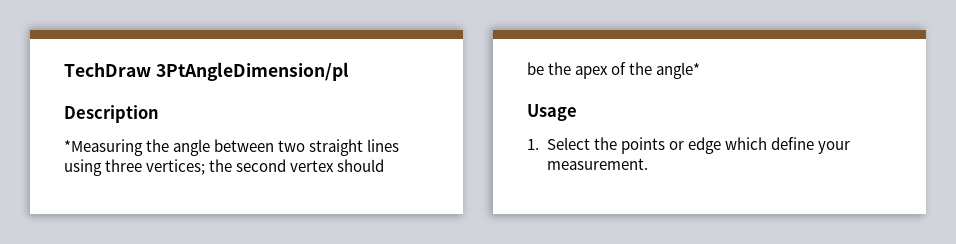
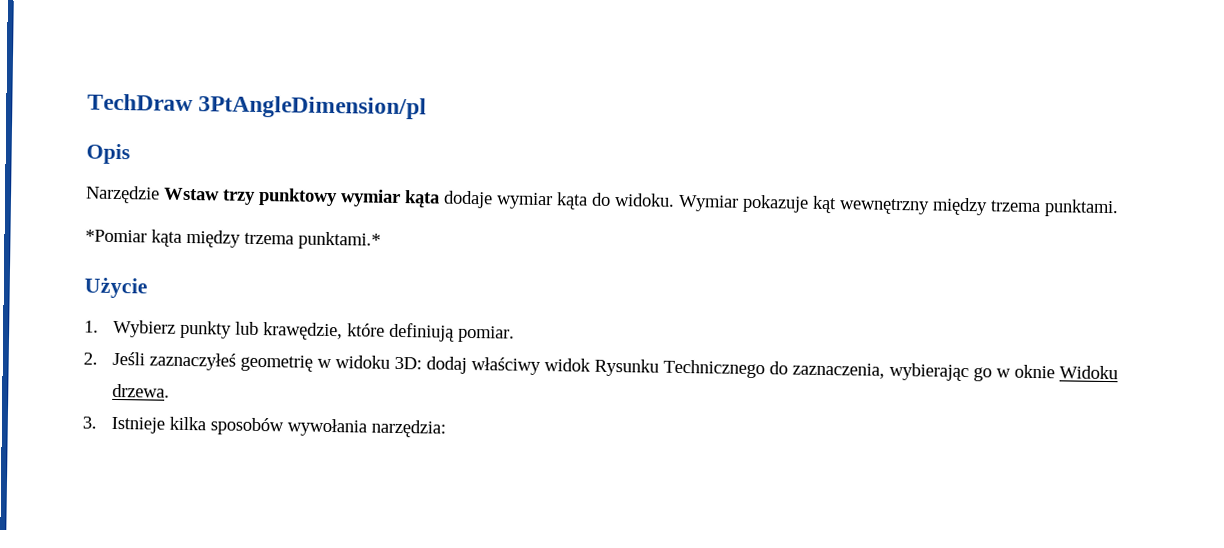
- Description
- *Measuring the angle between two straight lines using three vertices; the second vertex should be the apex of the angle*
- Usage
- 1. Select the points or edge which define your measurement.
+ Opis
+ Narzędzie Wstaw trzy punktowy wymiar kąta dodaje wymiar kąta do widoku. Wymiar pokazuje kąt wewnętrzny między trzema punktami.
+ *Pomiar kąta między trzema punktami.*
+ Użycie
+ 1. Wybierz punkty lub krawędzie, które definiują pomiar.
+ 2. Jeśli zaznaczyłeś geometrię w widoku 3D: dodaj właściwy widok Rysunku Technicznego do zaznaczenia, wybierając go w oknie Widoku drzewa.
+ 3. Istnieje kilka sposobów wywołania narzędzia:

